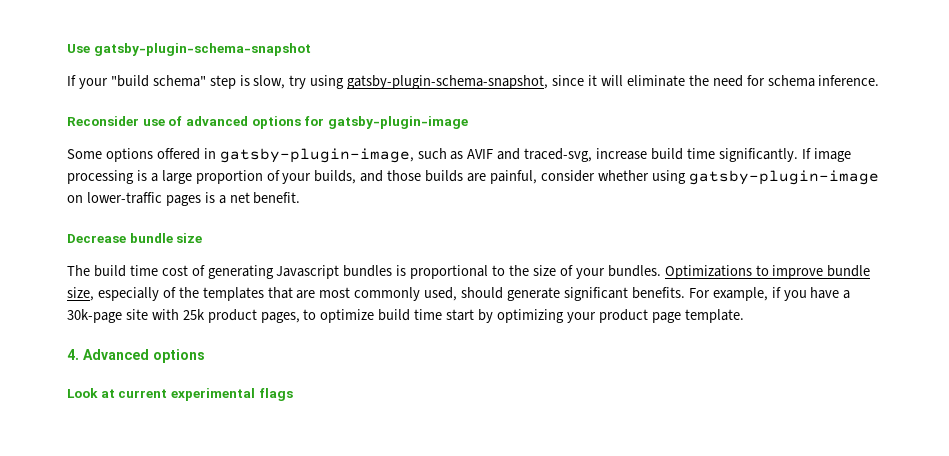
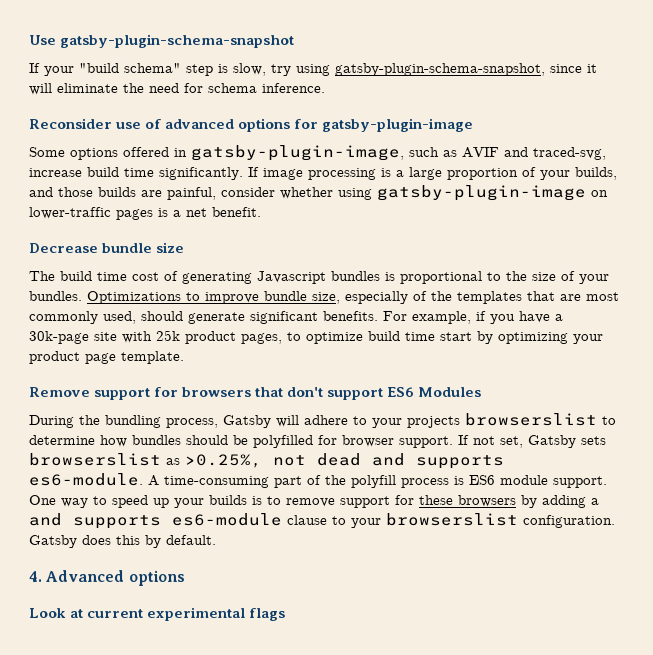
+ Remove support for browsers that don't support ES6 Modules
+ During the bundling process, Gatsby will adhere to your projects browserslist to determine how bundles should be polyfilled for browser support. If not set, Gatsby sets browserslist as >0.25%, not dead and supports es6-module. A time-consuming part of the polyfill process is ES6 module support. One way to speed up your builds is to remove support for these browsers by adding a and supports es6-module clause to your browserslist configuration. Gatsby does this by default.

